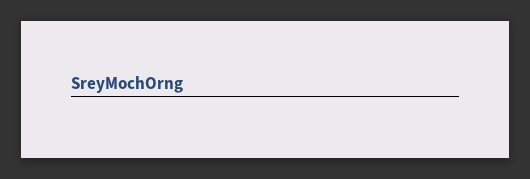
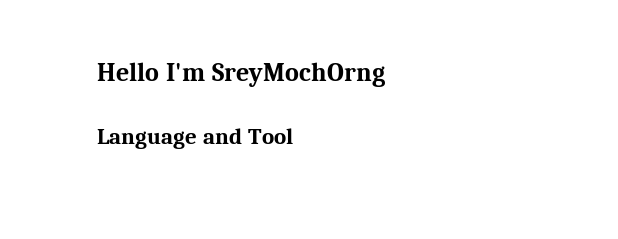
- SreyMochOrng
+ Hello I'm SreyMochOrng
+ Language and Tool

